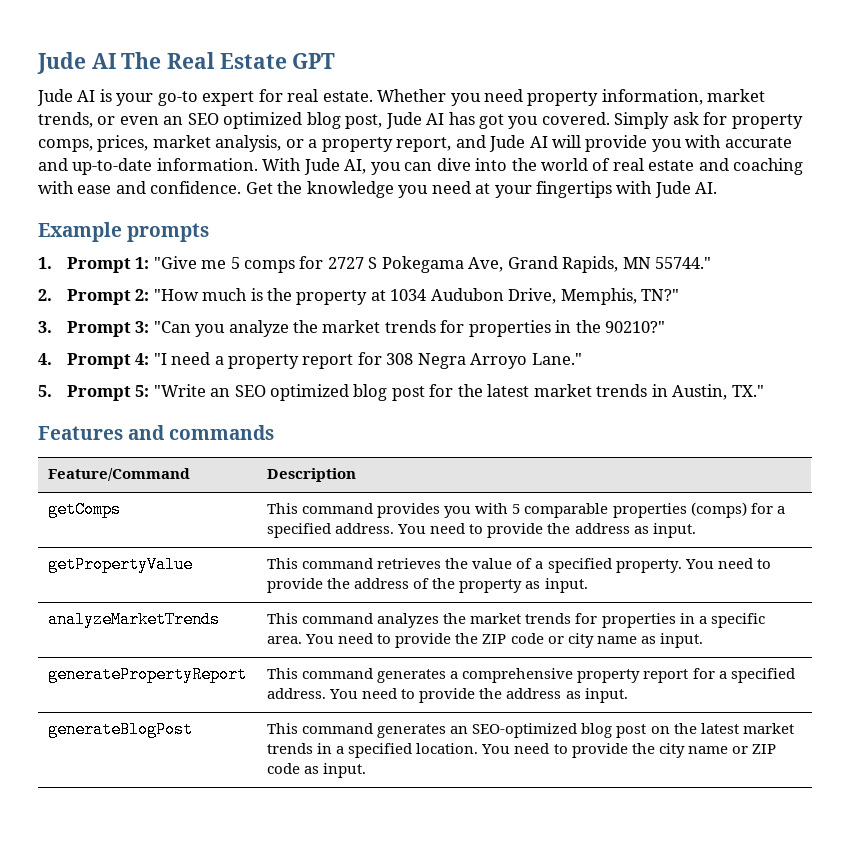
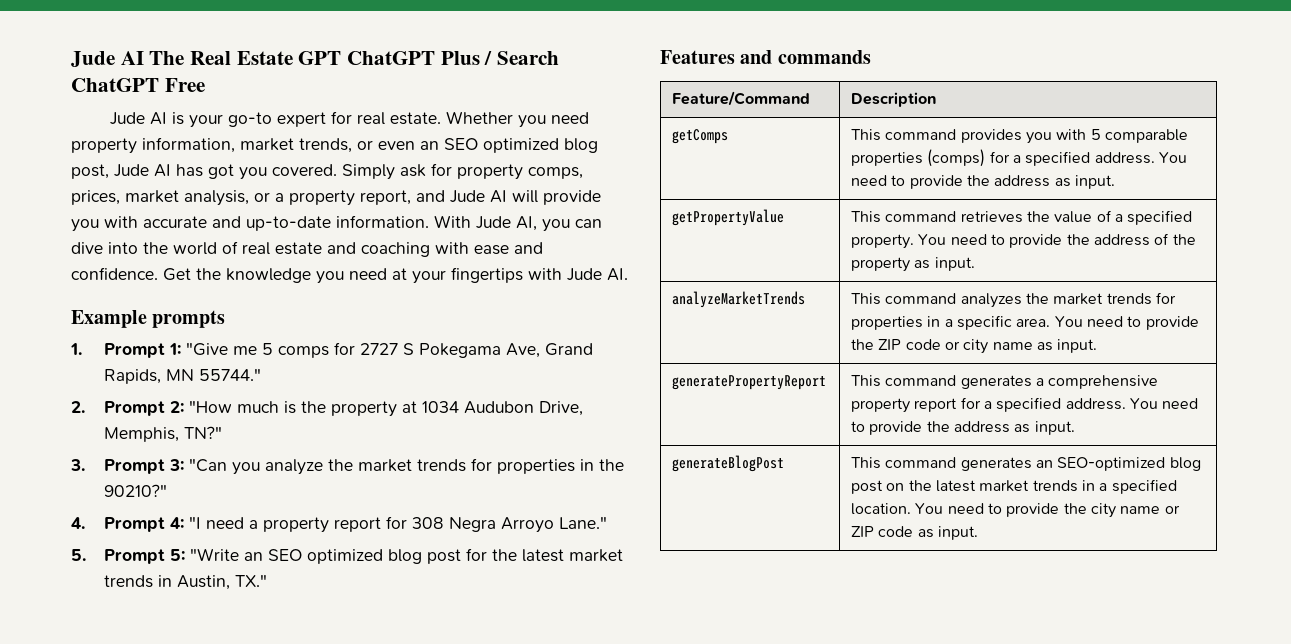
- Jude AI The Real Estate GPT
+ Jude AI The Real Estate GPT ChatGPT Plus / Search ChatGPT Free

